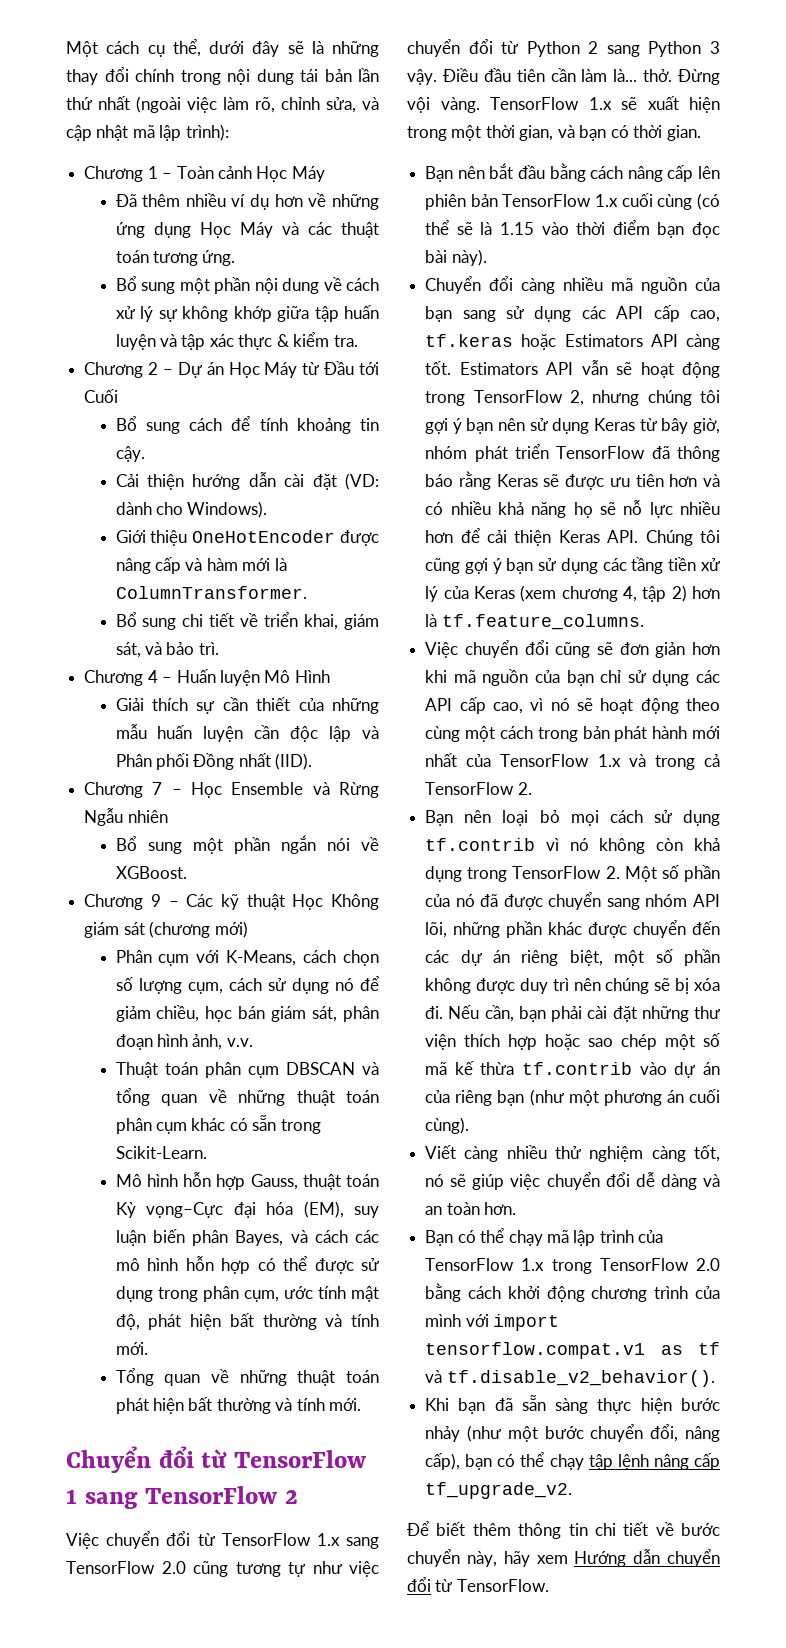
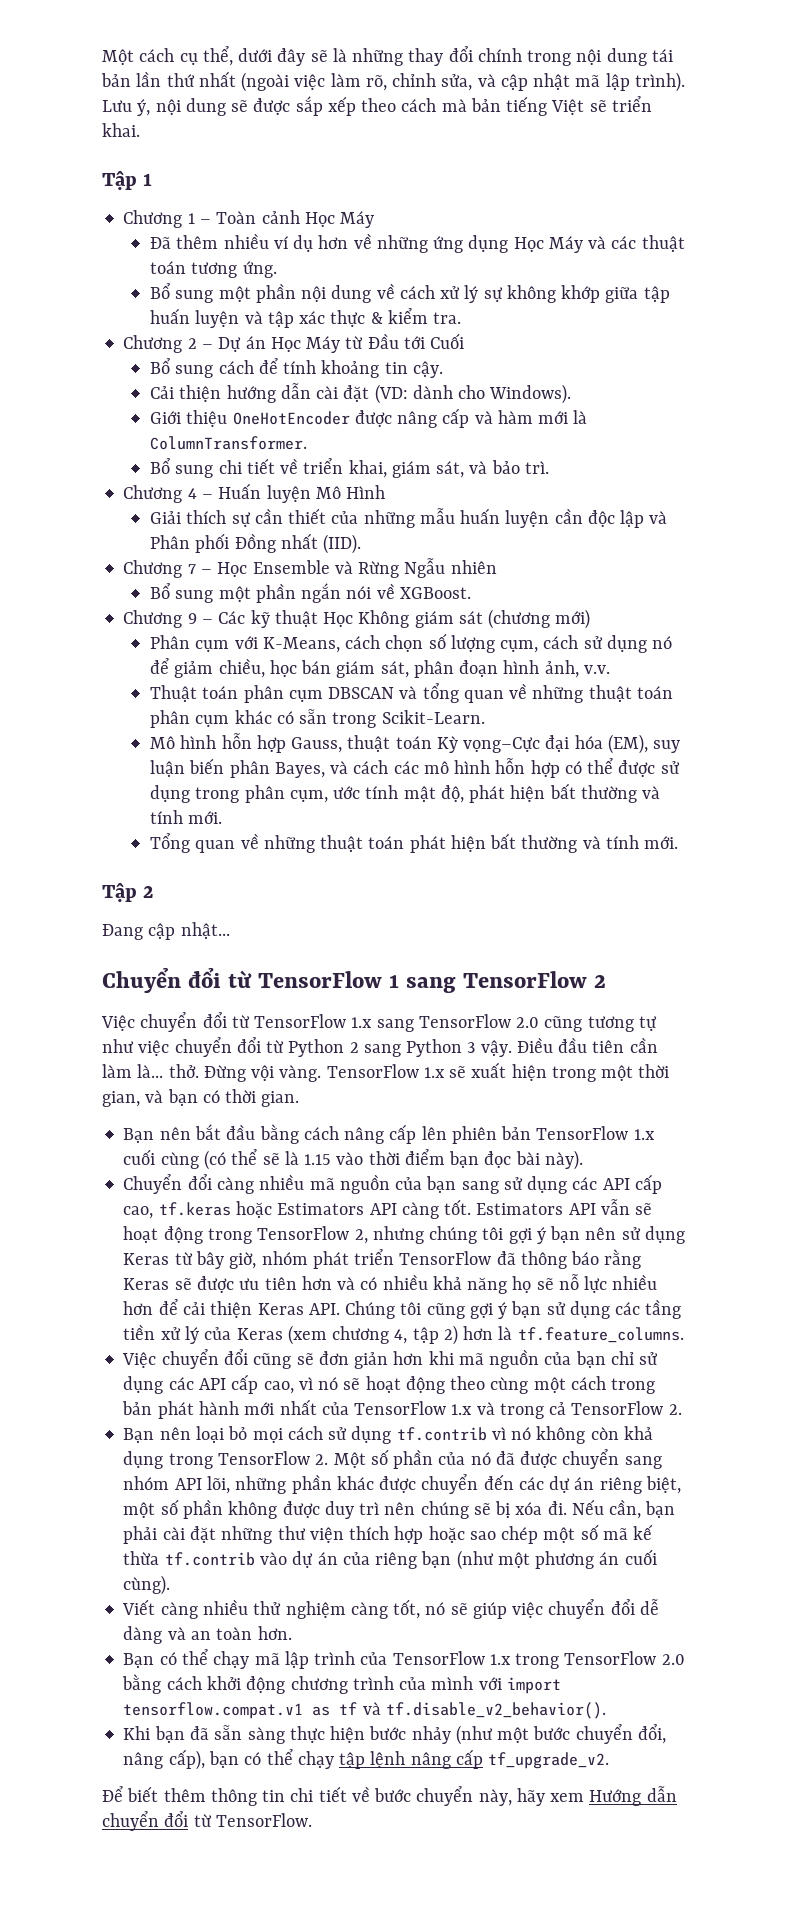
- Một cách cụ thể, dưới đây sẽ là những thay đổi chính trong nội dung tái bản lần thứ nhất (ngoài việc làm rõ, chỉnh sửa, và cập nhật mã lập trình):
+ Một cách cụ thể, dưới đây sẽ là những thay đổi chính trong nội dung tái bản lần thứ nhất (ngoài việc làm rõ, chỉnh sửa, và cập nhật mã lập trình). Lưu ý, nội dung sẽ được sắp xếp theo cách mà bản tiếng Việt sẽ triển khai.
+ Tập 1
+ Tập 2
+ Đang cập nhật...

